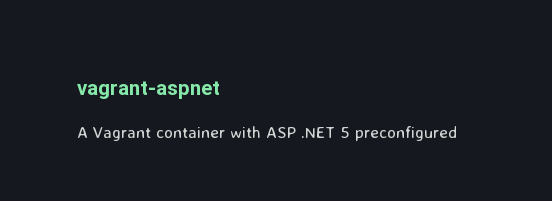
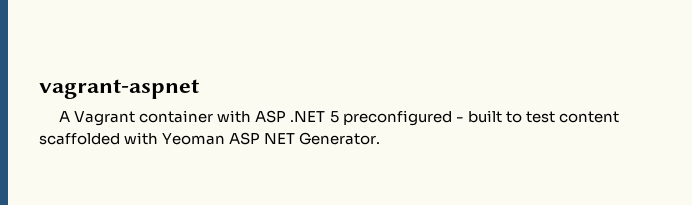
- A Vagrant container with ASP .NET 5 preconfigured
+ A Vagrant container with ASP .NET 5 preconfigured - built to test content scaffolded with Yeoman ASP NET Generator.

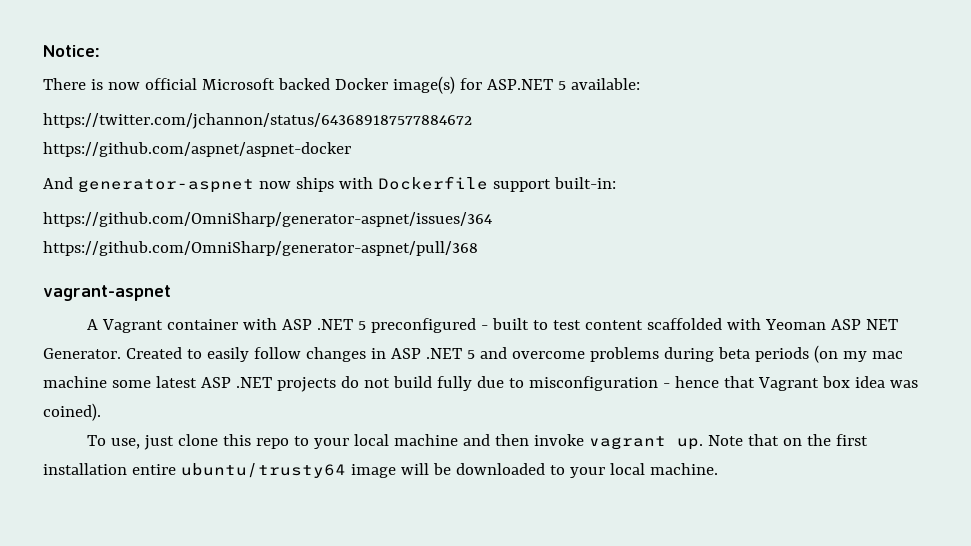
+ Notice:
+ There is now official Microsoft backed Docker image(s) for ASP.NET 5 available:
+ https://twitter.com/jchannon/status/643689187577884672
+ https://github.com/aspnet/aspnet-docker
+ And generator-aspnet now ships with Dockerfile support built-in:
+ https://github.com/OmniSharp/generator-aspnet/issues/364 https://github.com/OmniSharp/generator-aspnet/pull/368
+ Created to easily follow changes in ASP .NET 5 and overcome problems during beta periods (on my mac machine some latest ASP .NET projects do not build fully due to misconfiguration - hence that Vagrant box idea was coined).
+ To use, just clone this repo to your local machine and then invoke vagrant up. Note that on the first installation entire ubuntu/trusty64 image will be downloaded to your local machine.

